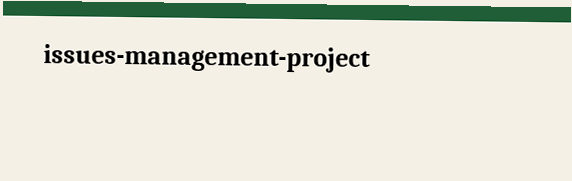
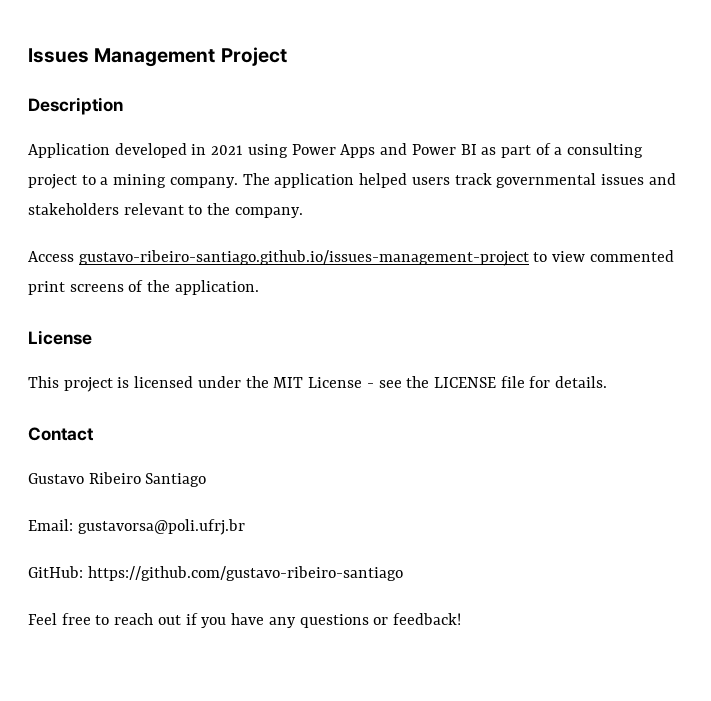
- issues-management-project
+ Issues Management Project
+ Description
+ Application developed in 2021 using Power Apps and Power BI as part of a consulting project to a mining company. The application helped users track governmental issues and stakeholders relevant to the company.
+ Access gustavo-ribeiro-santiago.github.io/issues-management-project to view commented print screens of the application.
+ License
+ This project is licensed under the MIT License - see the LICENSE file for details.
+ Contact
+ Gustavo Ribeiro Santiago
+ Email: gustavorsa@poli.ufrj.br
+ GitHub: https://github.com/gustavo-ribeiro-santiago
+ Feel free to reach out if you have any questions or feedback!

